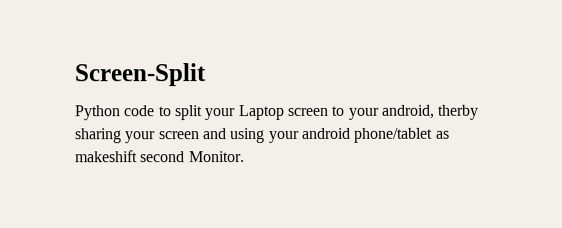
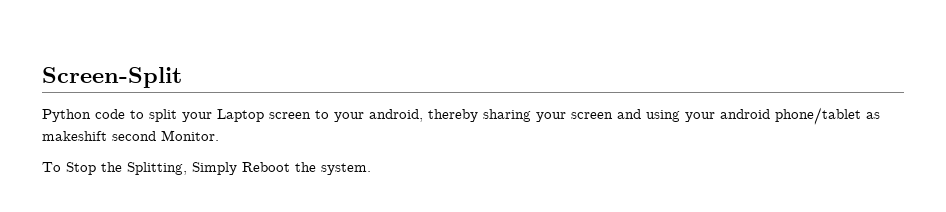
- Python code to split your Laptop screen to your android, therby sharing your screen and using your android phone/tablet as makeshift second Monitor.
+ Python code to split your Laptop screen to your android, thereby sharing your screen and using your android phone/tablet as makeshift second Monitor.
+ To Stop the Splitting, Simply Reboot the system.

